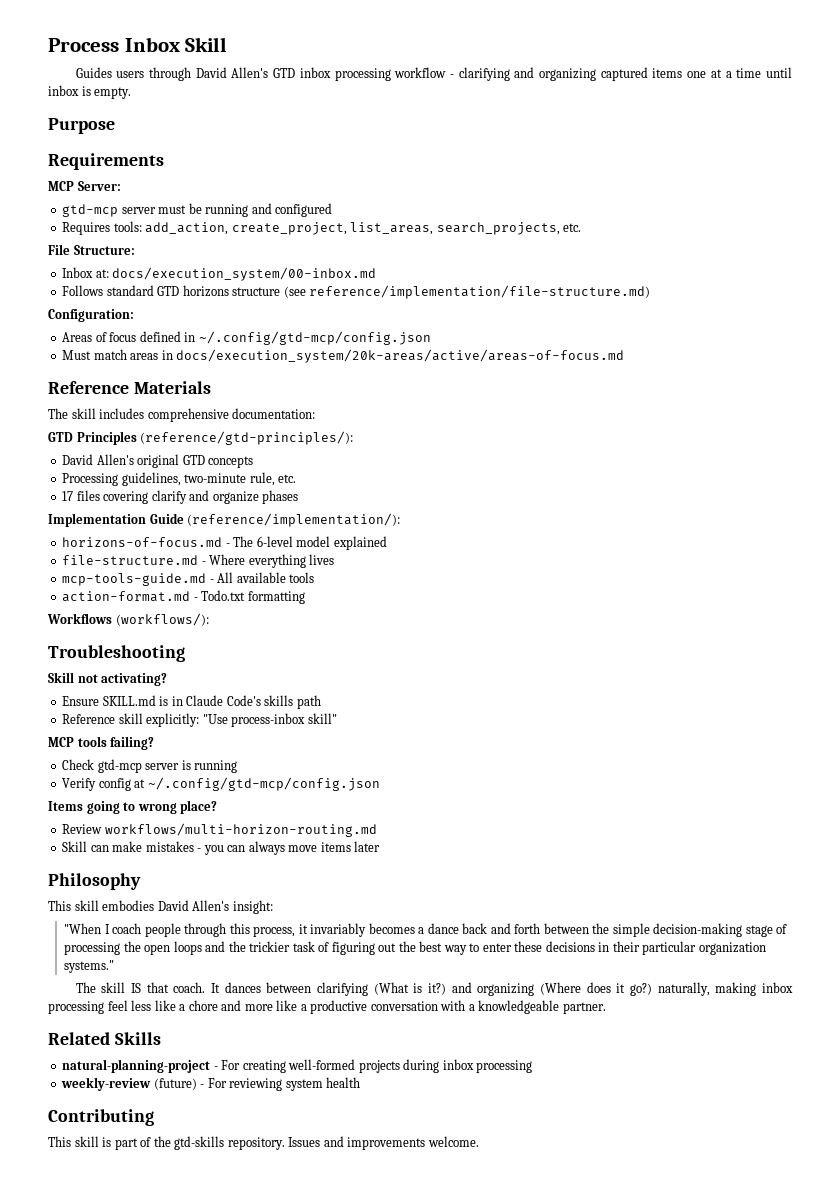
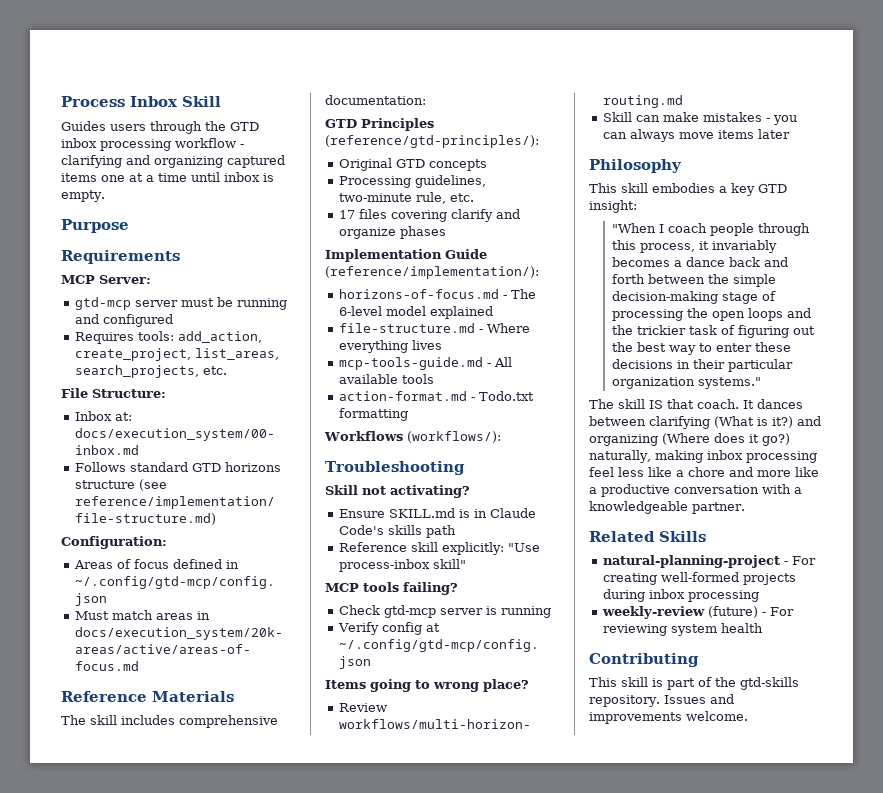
- Guides users through David Allen's GTD inbox processing workflow - clarifying and organizing captured items one at a time until inbox is empty.
+ Guides users through the GTD inbox processing workflow - clarifying and organizing captured items one at a time until inbox is empty.
- David Allen's original GTD concepts
+ Original GTD concepts
- This skill embodies David Allen's insight:
+ This skill embodies a key GTD insight:

